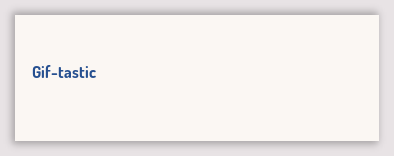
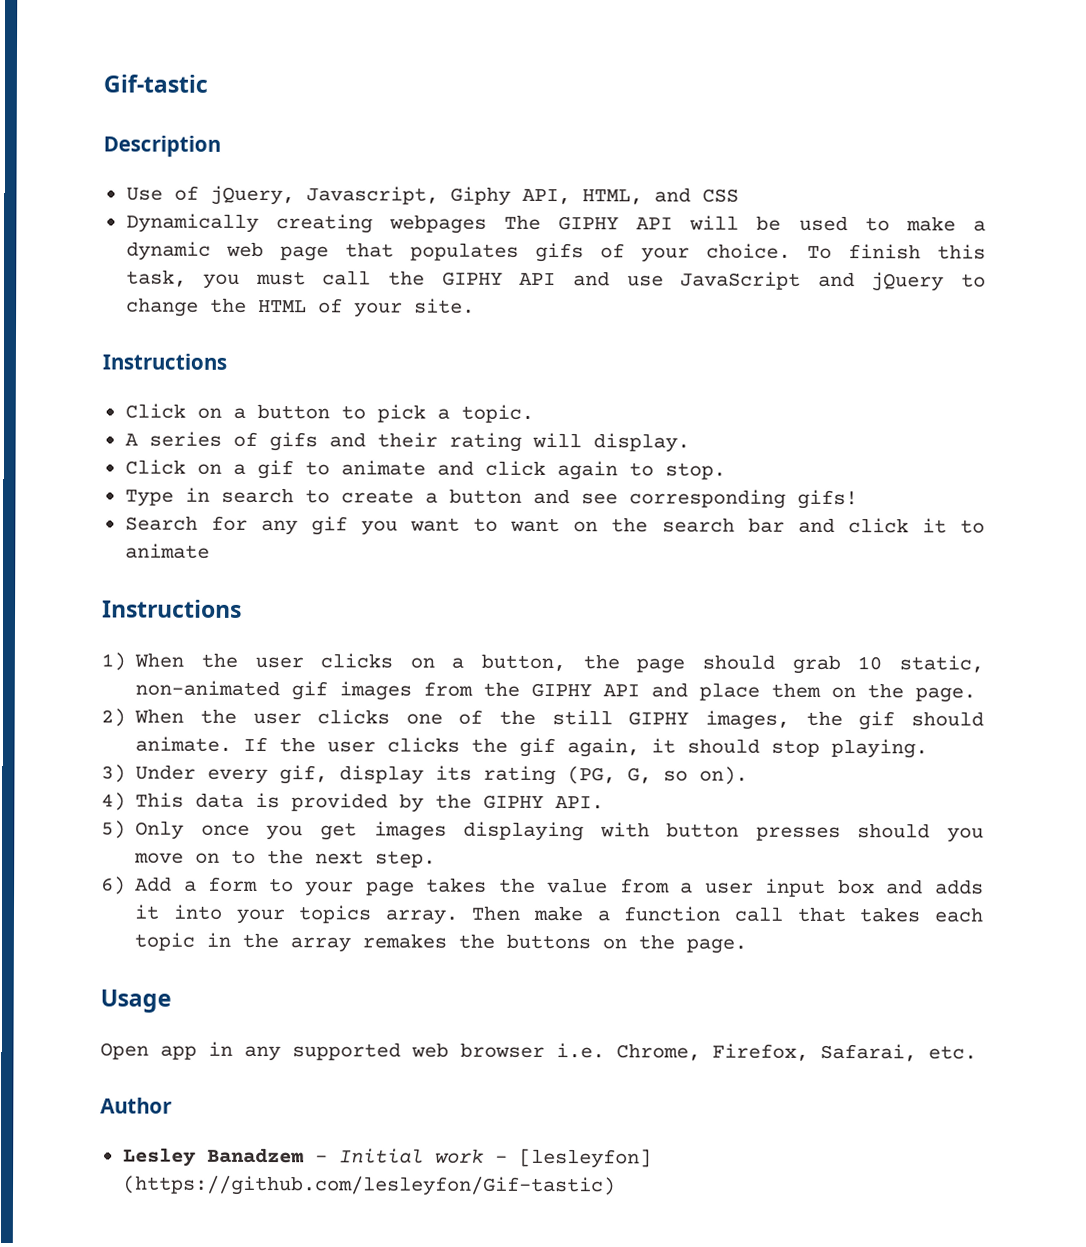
+ Description
+ Use of jQuery, Javascript, Giphy API, HTML, and CSS
+ Dynamically creating webpages The GIPHY API will be used to make a dynamic web page that populates gifs of your choice. To finish this task, you must call the GIPHY API and use JavaScript and jQuery to change the HTML of your site.
+ Instructions
+ Click on a button to pick a topic.
+ A series of gifs and their rating will display.
+ Click on a gif to animate and click again to stop.
+ Type in search to create a button and see corresponding gifs!
+ Search for any gif you want to want on the search bar and click it to animate
+ Instructions
+ 1) When the user clicks on a button, the page should grab 10 static, non-animated gif images from the GIPHY API and place them on the page.
+ 2) When the user clicks one of the still GIPHY images, the gif should animate. If the user clicks the gif again, it should stop playing.
+ 3) Under every gif, display its rating (PG, G, so on).
+ 4) This data is provided by the GIPHY API.
+ 5) Only once you get images displaying with button presses should you move on to the next step.
+ 6) Add a form to your page takes the value from a user input box and adds it into your topics array. Then make a function call that takes each topic in the array remakes the buttons on the page.
+ Usage
+ Open app in any supported web browser i.e. Chrome, Firefox, Safarai, etc.
+ Author
+ Lesley Banadzem - Initial work - [lesleyfon] (https://github.com/lesleyfon/Gif-tastic)

